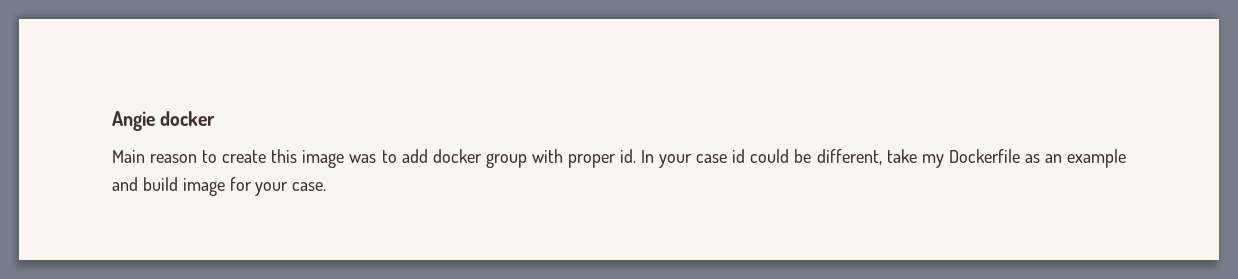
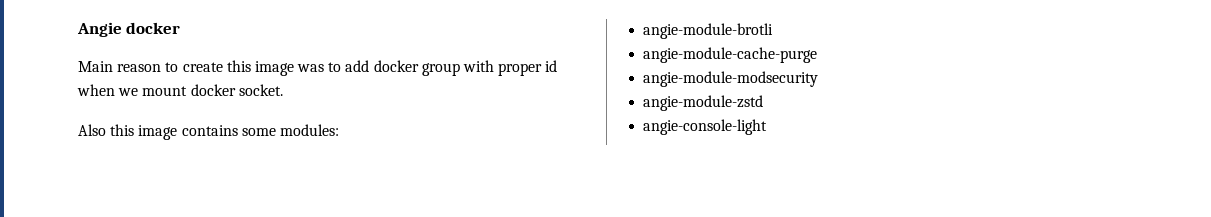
- Main reason to create this image was to add docker group with proper id. In your case id could be different, take my Dockerfile as an example and build image for your case.
+ Main reason to create this image was to add docker group with proper id when we mount docker socket.
+ Also this image contains some modules:
+ angie-module-brotli
+ angie-module-cache-purge
+ angie-module-modsecurity
+ angie-module-zstd
+ angie-console-light

